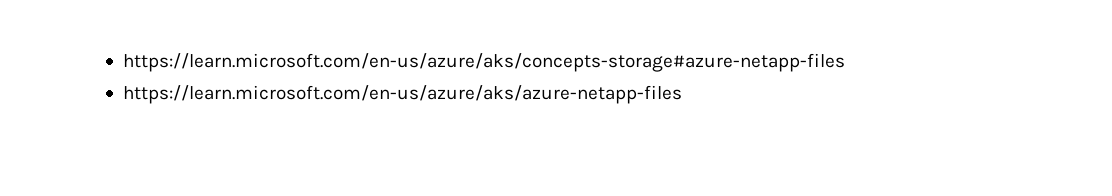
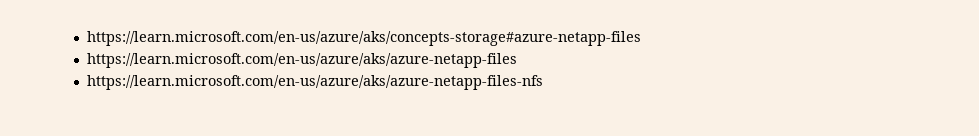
+ https://learn.microsoft.com/en-us/azure/aks/azure-netapp-files-nfs

